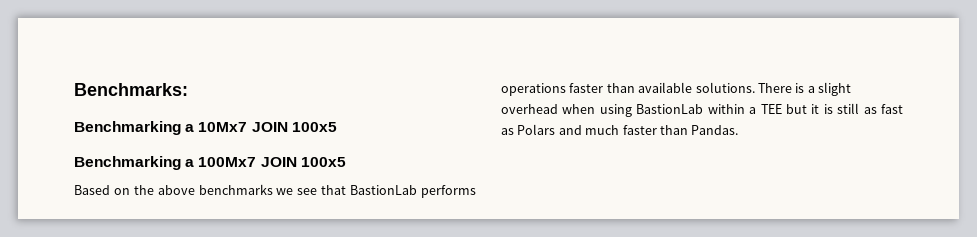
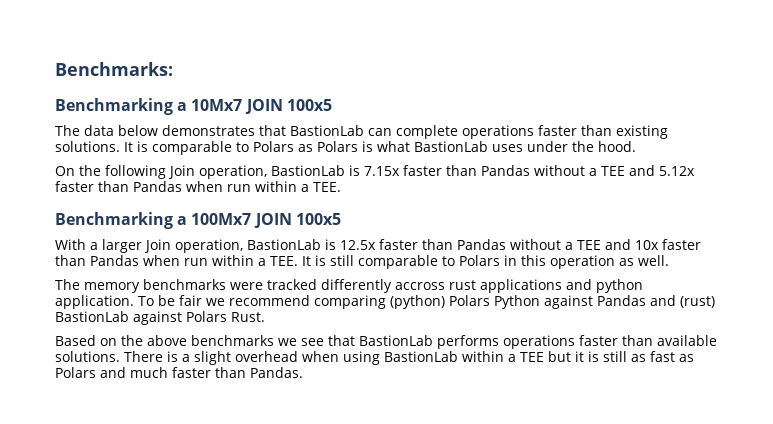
+ The data below demonstrates that BastionLab can complete operations faster than existing solutions. It is comparable to Polars as Polars is what BastionLab uses under the hood.
+ On the following Join operation, BastionLab is 7.15x faster than Pandas without a TEE and 5.12x faster than Pandas when run within a TEE.
+ With a larger Join operation, BastionLab is 12.5x faster than Pandas without a TEE and 10x faster than Pandas when run within a TEE. It is still comparable to Polars in this operation as well.
+ The memory benchmarks were tracked differently accross rust applications and python application. To be fair we recommend comparing (python) Polars Python against Pandas and (rust) BastionLab against Polars Rust.

